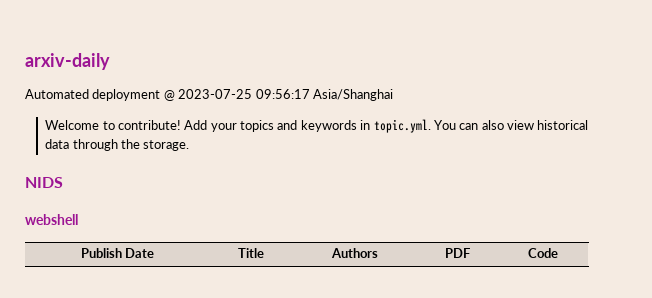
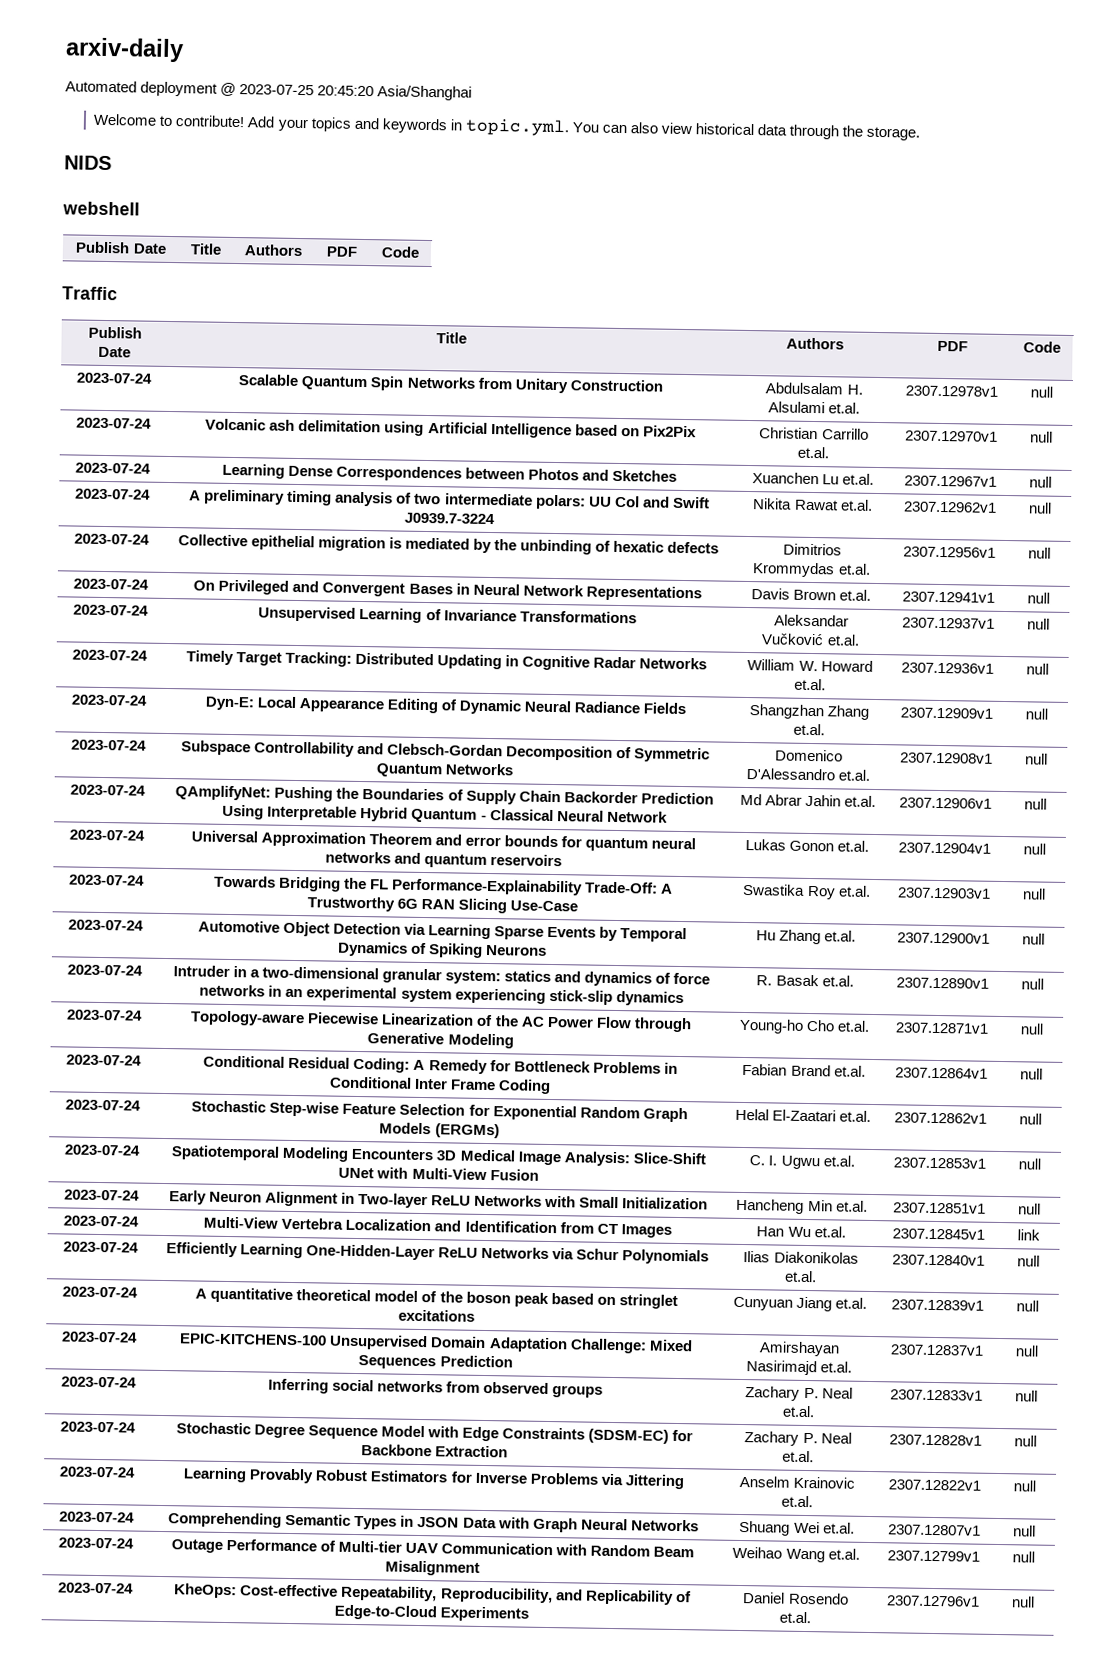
- Automated deployment @ 2023-07-25 09:56:17 Asia/Shanghai
+ Automated deployment @ 2023-07-25 20:45:20 Asia/Shanghai
+ Traffic
+ Publish Date | Title | Authors | PDF | Code
+ 2023-07-24 | Scalable Quantum Spin Networks from Unitary Construction | Abdulsalam H. Alsulami et.al. | 2307.12978v1 | null
+ 2023-07-24 | Volcanic ash delimitation using Artificial Intelligence based on Pix2Pix | Christian Carrillo et.al. | 2307.12970v1 | null
+ 2023-07-24 | Learning Dense Correspondences between Photos and Sketches | Xuanchen Lu et.al. | 2307.12967v1 | null
+ 2023-07-24 | A preliminary timing analysis of two intermediate polars: UU Col and Swift J0939.7-3224 | Nikita Rawat et.al. | 2307.12962v1 | null
+ 2023-07-24 | Collective epithelial migration is mediated by the unbinding of hexatic defects | Dimitrios Krommydas et.al. | 2307.12956v1 | null
+ 2023-07-24 | On Privileged and Convergent Bases in Neural Network Representations | Davis Brown et.al. | 2307.12941v1 | null
+ 2023-07-24 | Unsupervised Learning of Invariance Transformations | Aleksandar Vučković et.al. | 2307.12937v1 | null
+ 2023-07-24 | Timely Target Tracking: Distributed Updating in Cognitive Radar Networks | William W. Howard et.al. | 2307.12936v1 | null
+ 2023-07-24 | Dyn-E: Local Appearance Editing of Dynamic Neural Radiance Fields | Shangzhan Zhang et.al. | 2307.12909v1 | null
+ 2023-07-24 | Subspace Controllability and Clebsch-Gordan Decomposition of Symmetric Quantum Networks | Domenico D'Alessandro et.al. | 2307.12908v1 | null
+ 2023-07-24 | QAmplifyNet: Pushing the Boundaries of Supply Chain Backorder Prediction Using Interpretable Hybrid Quantum - Classical Neural Network | Md Abrar Jahin et.al. | 2307.12906v1 | null
+ 2023-07-24 | Universal Approximation Theorem and error bounds for quantum neural networks and quantum reservoirs | Lukas Gonon et.al. | 2307.12904v1 | null
+ 2023-07-24 | Towards Bridging the FL Performance-Explainability Trade-Off: A Trustworthy 6G RAN Slicing Use-Case | Swastika Roy et.al. | 2307.12903v1 | null
+ 2023-07-24 | Automotive Object Detection via Learning Sparse Events by Temporal Dynamics of Spiking Neurons | Hu Zhang et.al. | 2307.12900v1 | null
+ 2023-07-24 | Intruder in a two-dimensional granular system: statics and dynamics of force networks in an experimental system experiencing stick-slip dynamics | R. Basak et.al. | 2307.12890v1 | null
+ 2023-07-24 | Topology-aware Piecewise Linearization of the AC Power Flow through Generative Modeling | Young-ho Cho et.al. | 2307.12871v1 | null
+ 2023-07-24 | Conditional Residual Coding: A Remedy for Bottleneck Problems in Conditional Inter Frame Coding | Fabian Brand et.al. | 2307.12864v1 | null
+ 2023-07-24 | Stochastic Step-wise Feature Selection for Exponential Random Graph Models (ERGMs) | Helal El-Zaatari et.al. | 2307.12862v1 | null
+ 2023-07-24 | Spatiotemporal Modeling Encounters 3D Medical Image Analysis: Slice-Shift UNet with Multi-View Fusion | C. I. Ugwu et.al. | 2307.12853v1 | null
+ 2023-07-24 | Early Neuron Alignment in Two-layer ReLU Networks with Small Initialization | Hancheng Min et.al. | 2307.12851v1 | null
+ 2023-07-24 | Multi-View Vertebra Localization and Identification from CT Images | Han Wu et.al. | 2307.12845v1 | link
+ 2023-07-24 | Efficiently Learning One-Hidden-Layer ReLU Networks via Schur Polynomials | Ilias Diakonikolas et.al. | 2307.12840v1 | null
+ 2023-07-24 | A quantitative theoretical model of the boson peak based on stringlet excitations | Cunyuan Jiang et.al. | 2307.12839v1 | null
+ 2023-07-24 | EPIC-KITCHENS-100 Unsupervised Domain Adaptation Challenge: Mixed Sequences Prediction | Amirshayan Nasirimajd et.al. | 2307.12837v1 | null
+ 2023-07-24 | Inferring social networks from observed groups | Zachary P. Neal et.al. | 2307.12833v1 | null
+ 2023-07-24 | Stochastic Degree Sequence Model with Edge Constraints (SDSM-EC) for Backbone Extraction | Zachary P. Neal et.al. | 2307.12828v1 | null
+ 2023-07-24 | Learning Provably Robust Estimators for Inverse Problems via Jittering | Anselm Krainovic et.al. | 2307.12822v1 | null
+ 2023-07-24 | Comprehending Semantic Types in JSON Data with Graph Neural Networks | Shuang Wei et.al. | 2307.12807v1 | null
+ 2023-07-24 | Outage Performance of Multi-tier UAV Communication with Random Beam Misalignment | Weihao Wang et.al. | 2307.12799v1 | null
+ 2023-07-24 | KheOps: Cost-effective Repeatability, Reproducibility, and Replicability of Edge-to-Cloud Experiments | Daniel Rosendo et.al. | 2307.12796v1 | null

